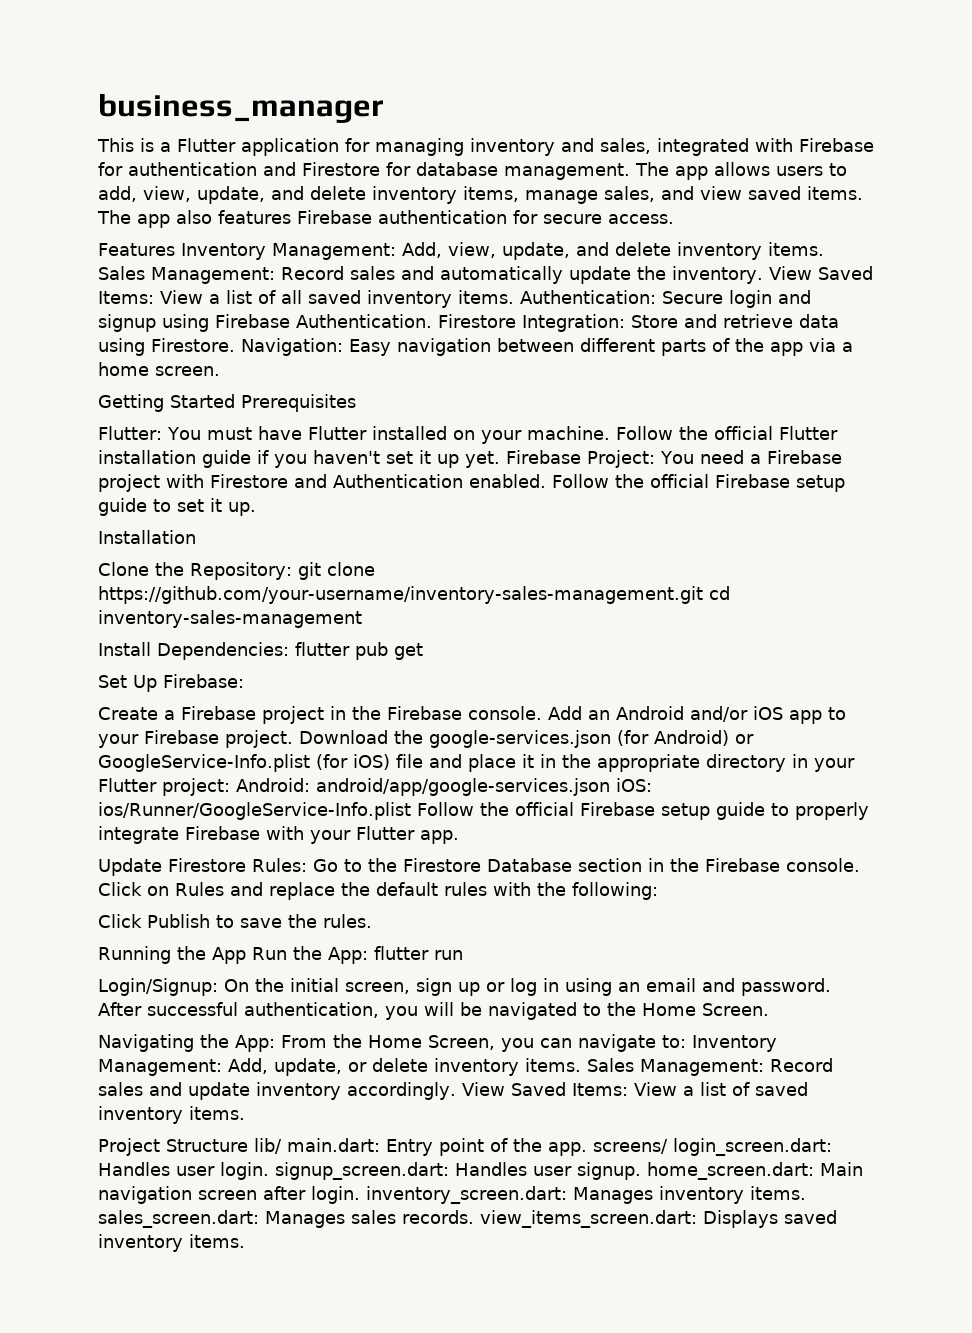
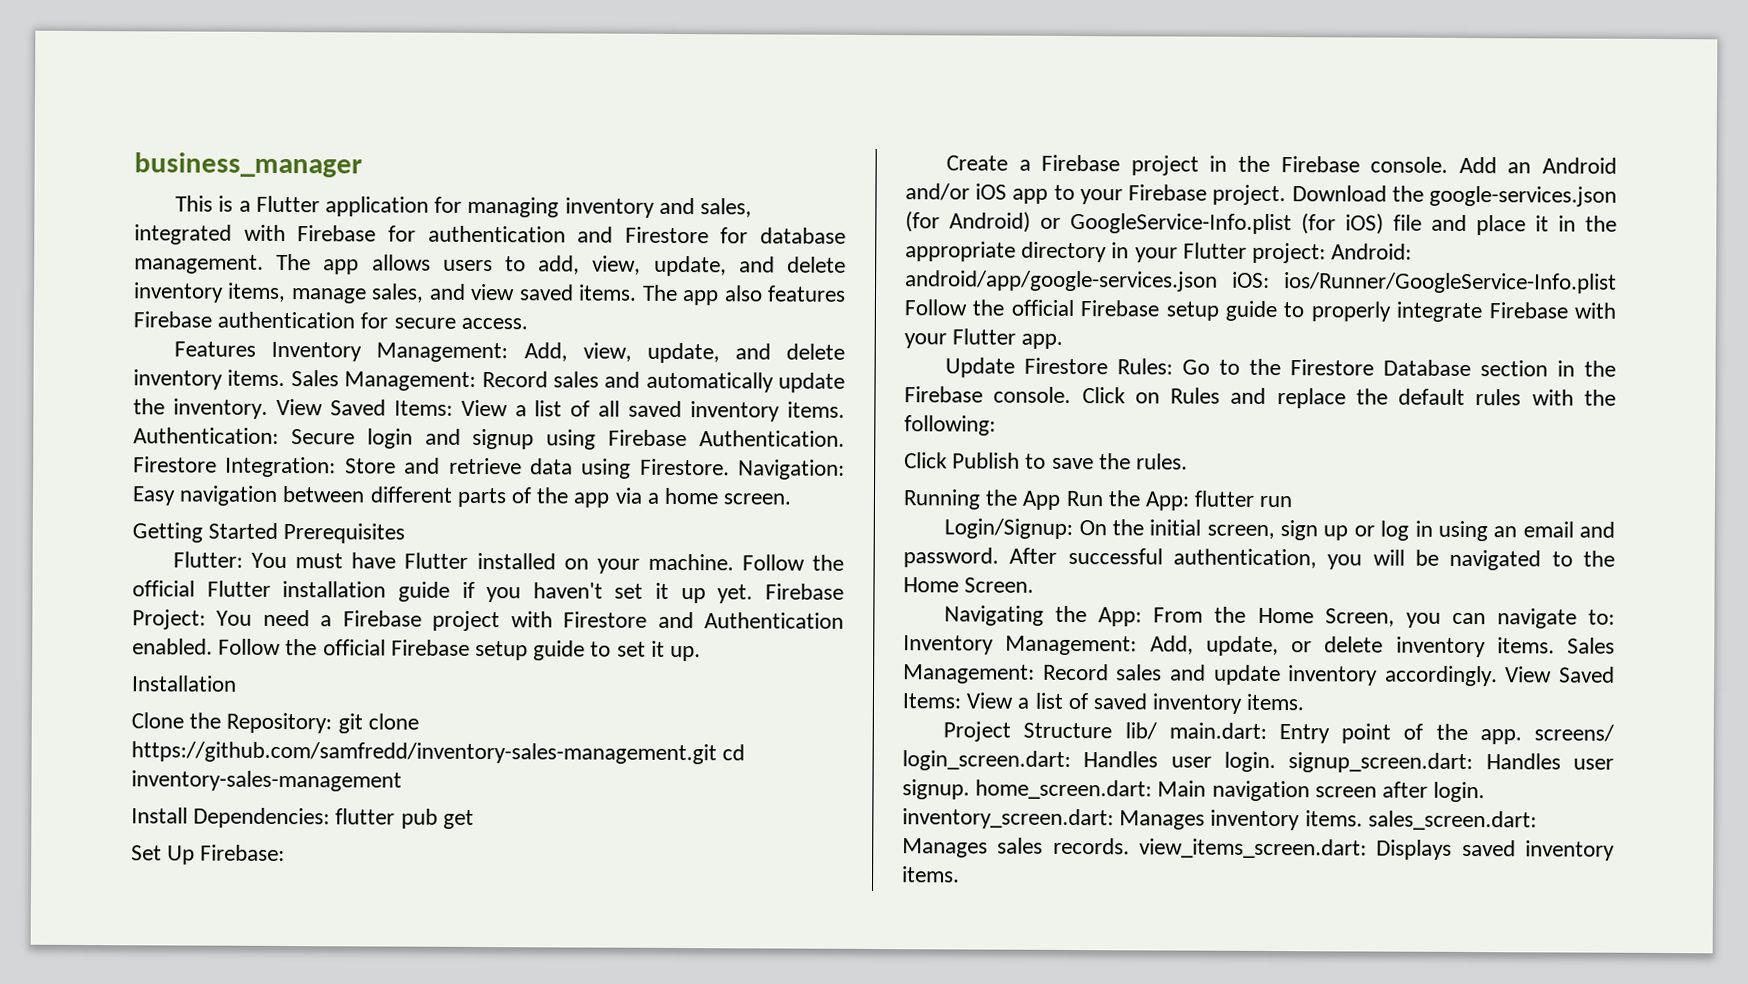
- Clone the Repository: git clone https://github.com/your-username/inventory-sales-management.git cd inventory-sales-management
+ Clone the Repository: git clone https://github.com/samfredd/inventory-sales-management.git cd inventory-sales-management

